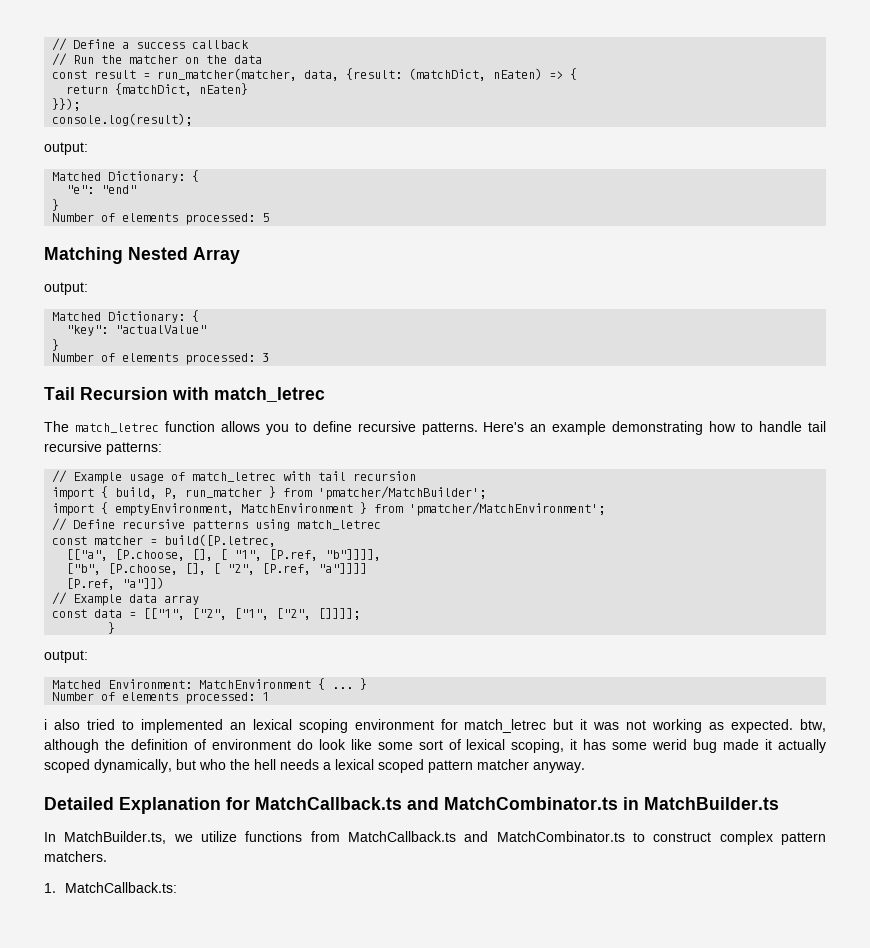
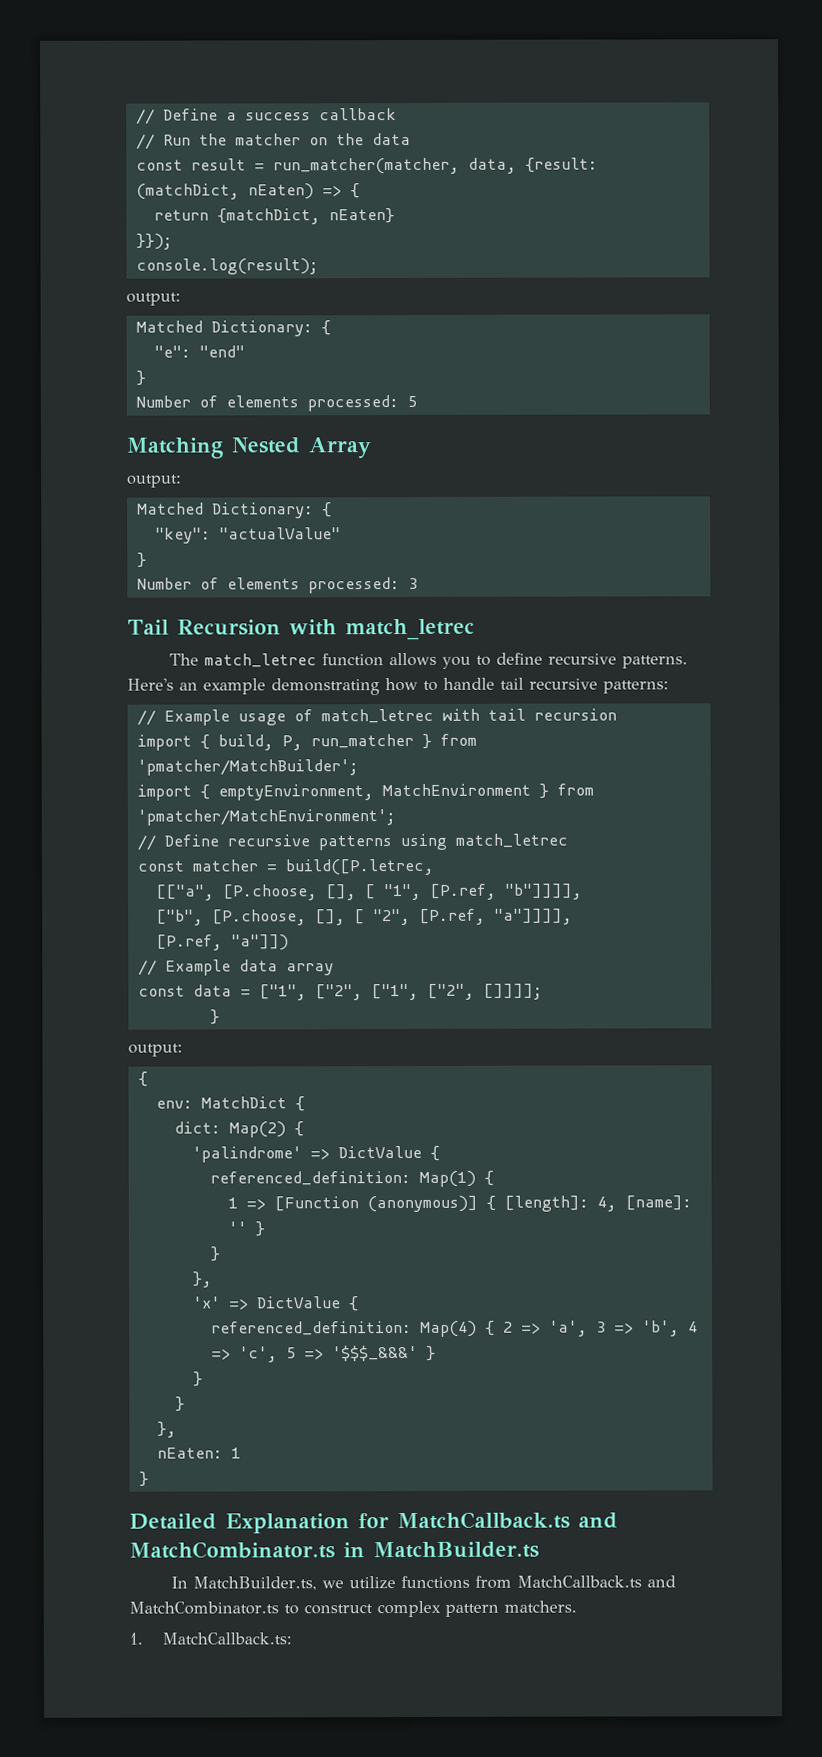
- ["b", [P.choose, [], [ "2", [P.ref, "a"]]]]
+ ["b", [P.choose, [], [ "2", [P.ref, "a"]]]],
- const data = [["1", ["2", ["1", ["2", []]]];
+ const data = ["1", ["2", ["1", ["2", []]]];
  }
  output:
- Matched Environment: MatchEnvironment { ... }
- Number of elements processed: 1
- i also tried to implemented an lexical scoping environment for match_letrec but it was not working as expected. btw, although the definition of environment do look like some sort of lexical scoping, it has some werid bug made it actually scoped dynamically, but who the hell needs a lexical scoped pattern matcher anyway.
+ {
+ env: MatchDict {
+ dict: Map(2) {
+ 'palindrome' => DictValue {
+ referenced_definition: Map(1) {
+ 1 => [Function (anonymous)] { [length]: 4, [name]: '' }
+ }
+ },
+ 'x' => DictValue {
+ referenced_definition: Map(4) { 2 => 'a', 3 => 'b', 4 => 'c', 5 => '$$$_&&&' }
+ }
+ }
+ },
+ nEaten: 1
+ }

